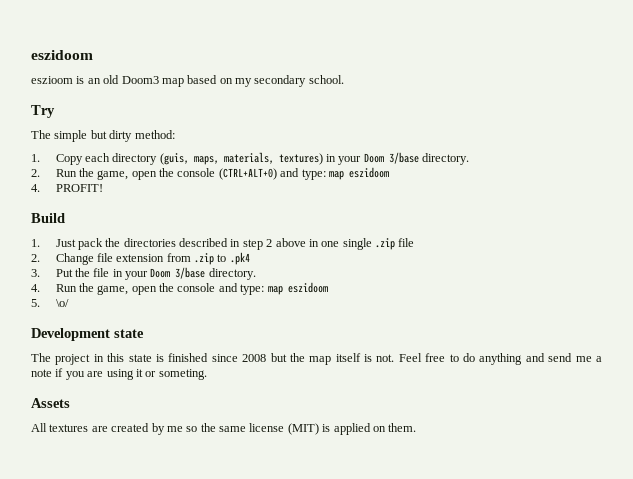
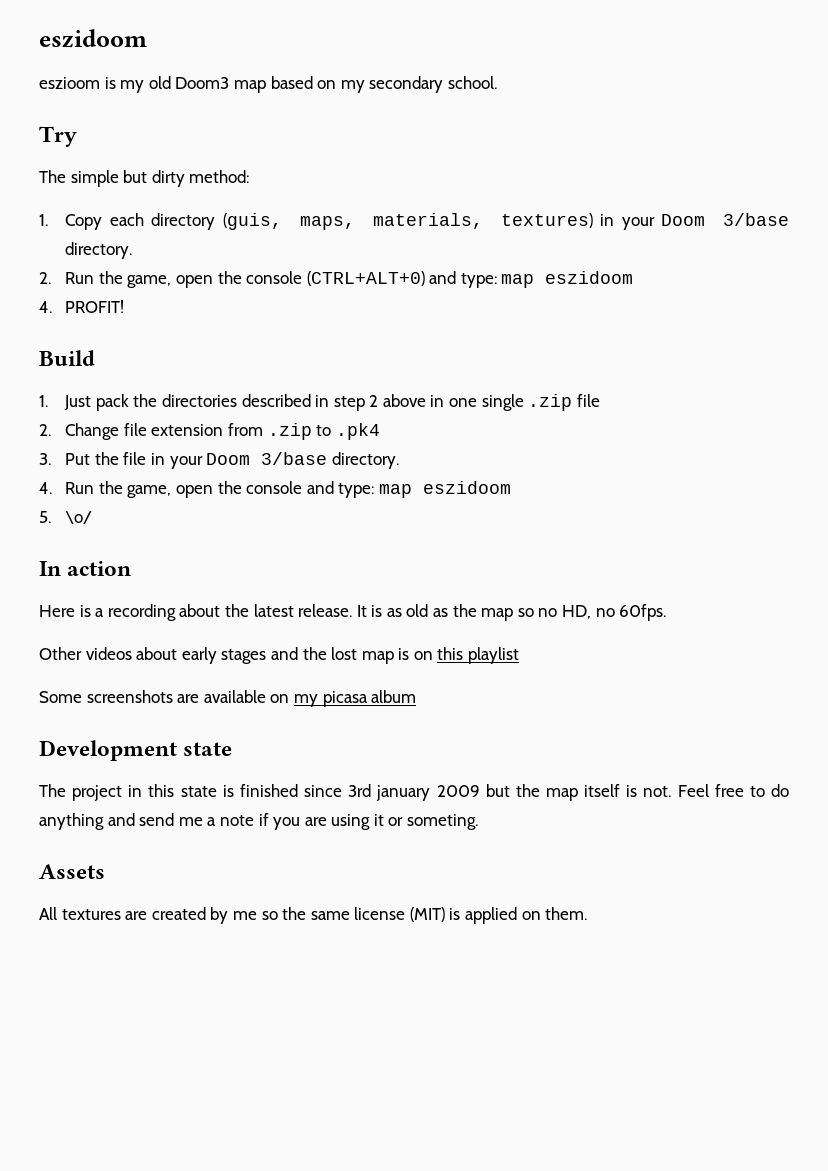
- eszioom is an old Doom3 map based on my secondary school.
+ eszioom is my old Doom3 map based on my secondary school.
+ In action
+ Here is a recording about the latest release. It is as old as the map so no HD, no 60fps.
+ Other videos about early stages and the lost map is on this playlist
+ Some screenshots are available on my picasa album
- The project in this state is finished since 2008 but the map itself is not.
+ The project in this state is finished since 3rd january 2009 but the map itself is not.

